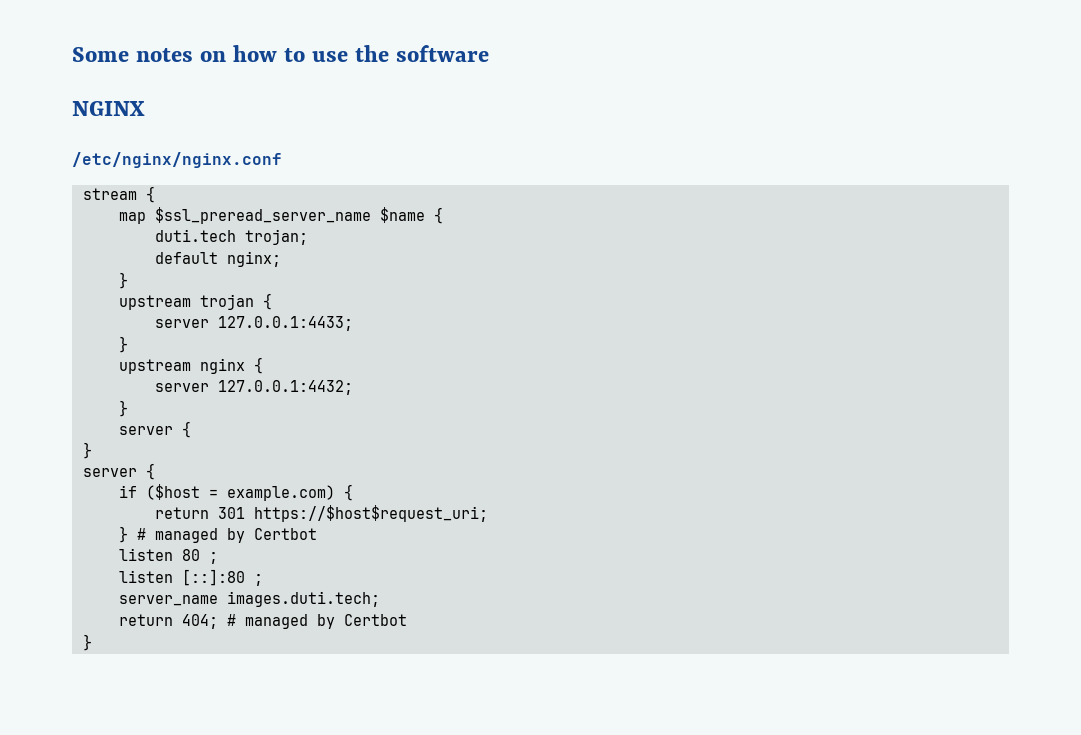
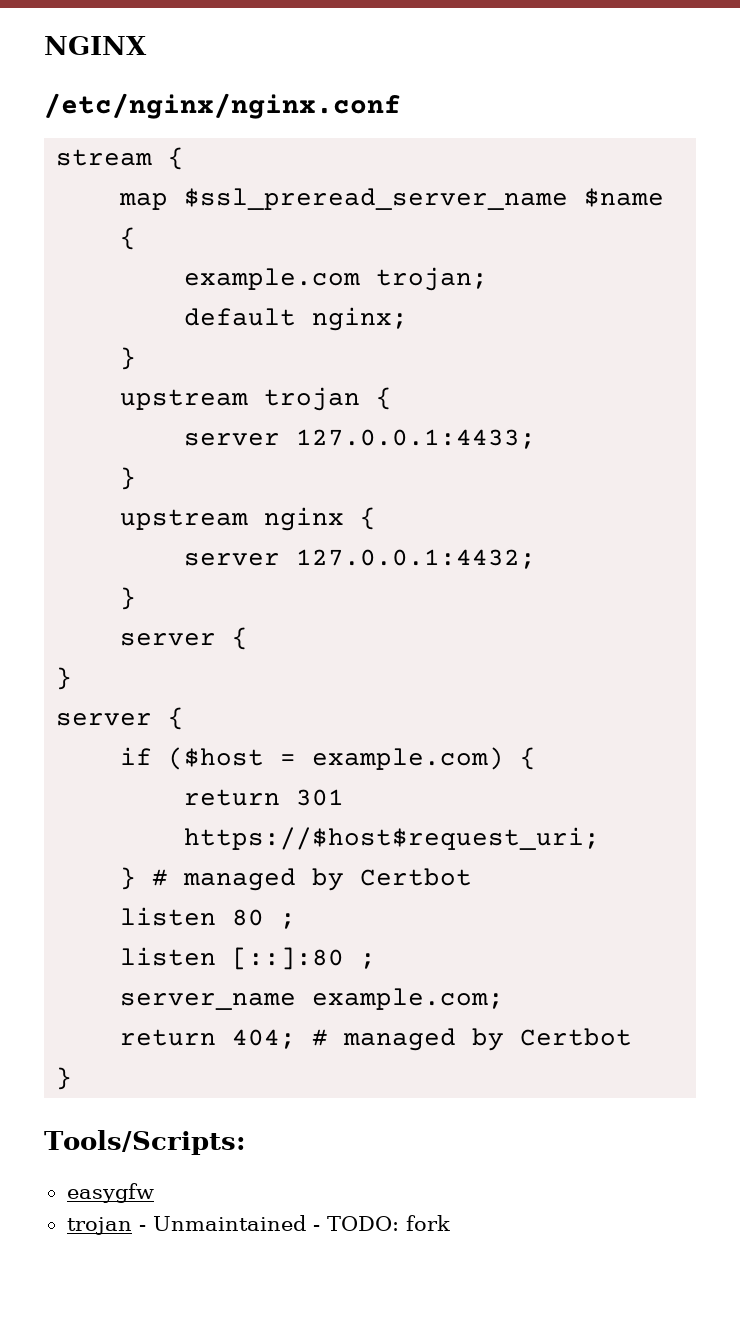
- Some notes on how to use the software
- duti.tech trojan;
+ example.com trojan;
- server_name images.duti.tech;
+ server_name example.com;
+ Tools/Scripts:
+ easygfw
+ trojan - Unmaintained - TODO: fork

